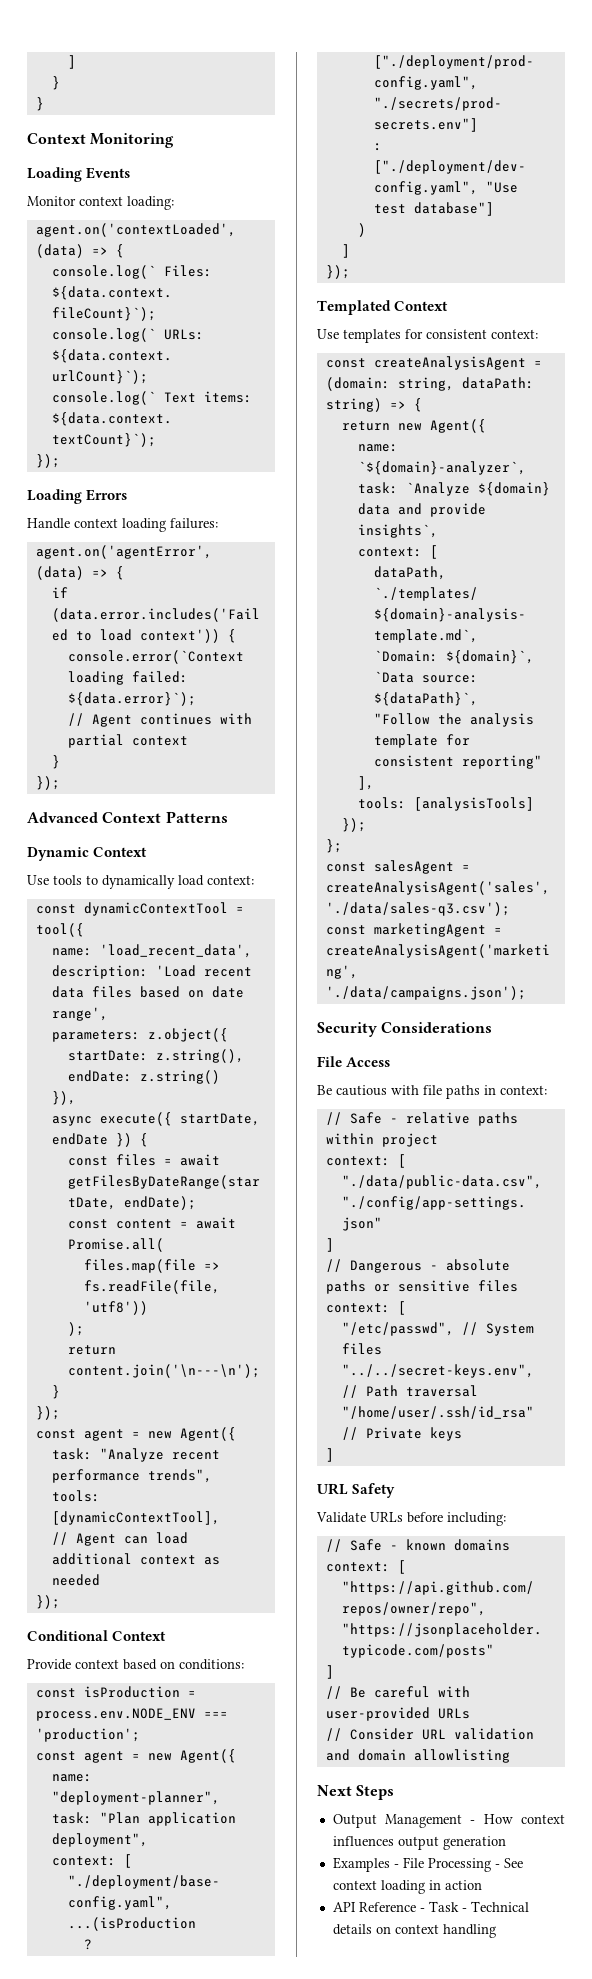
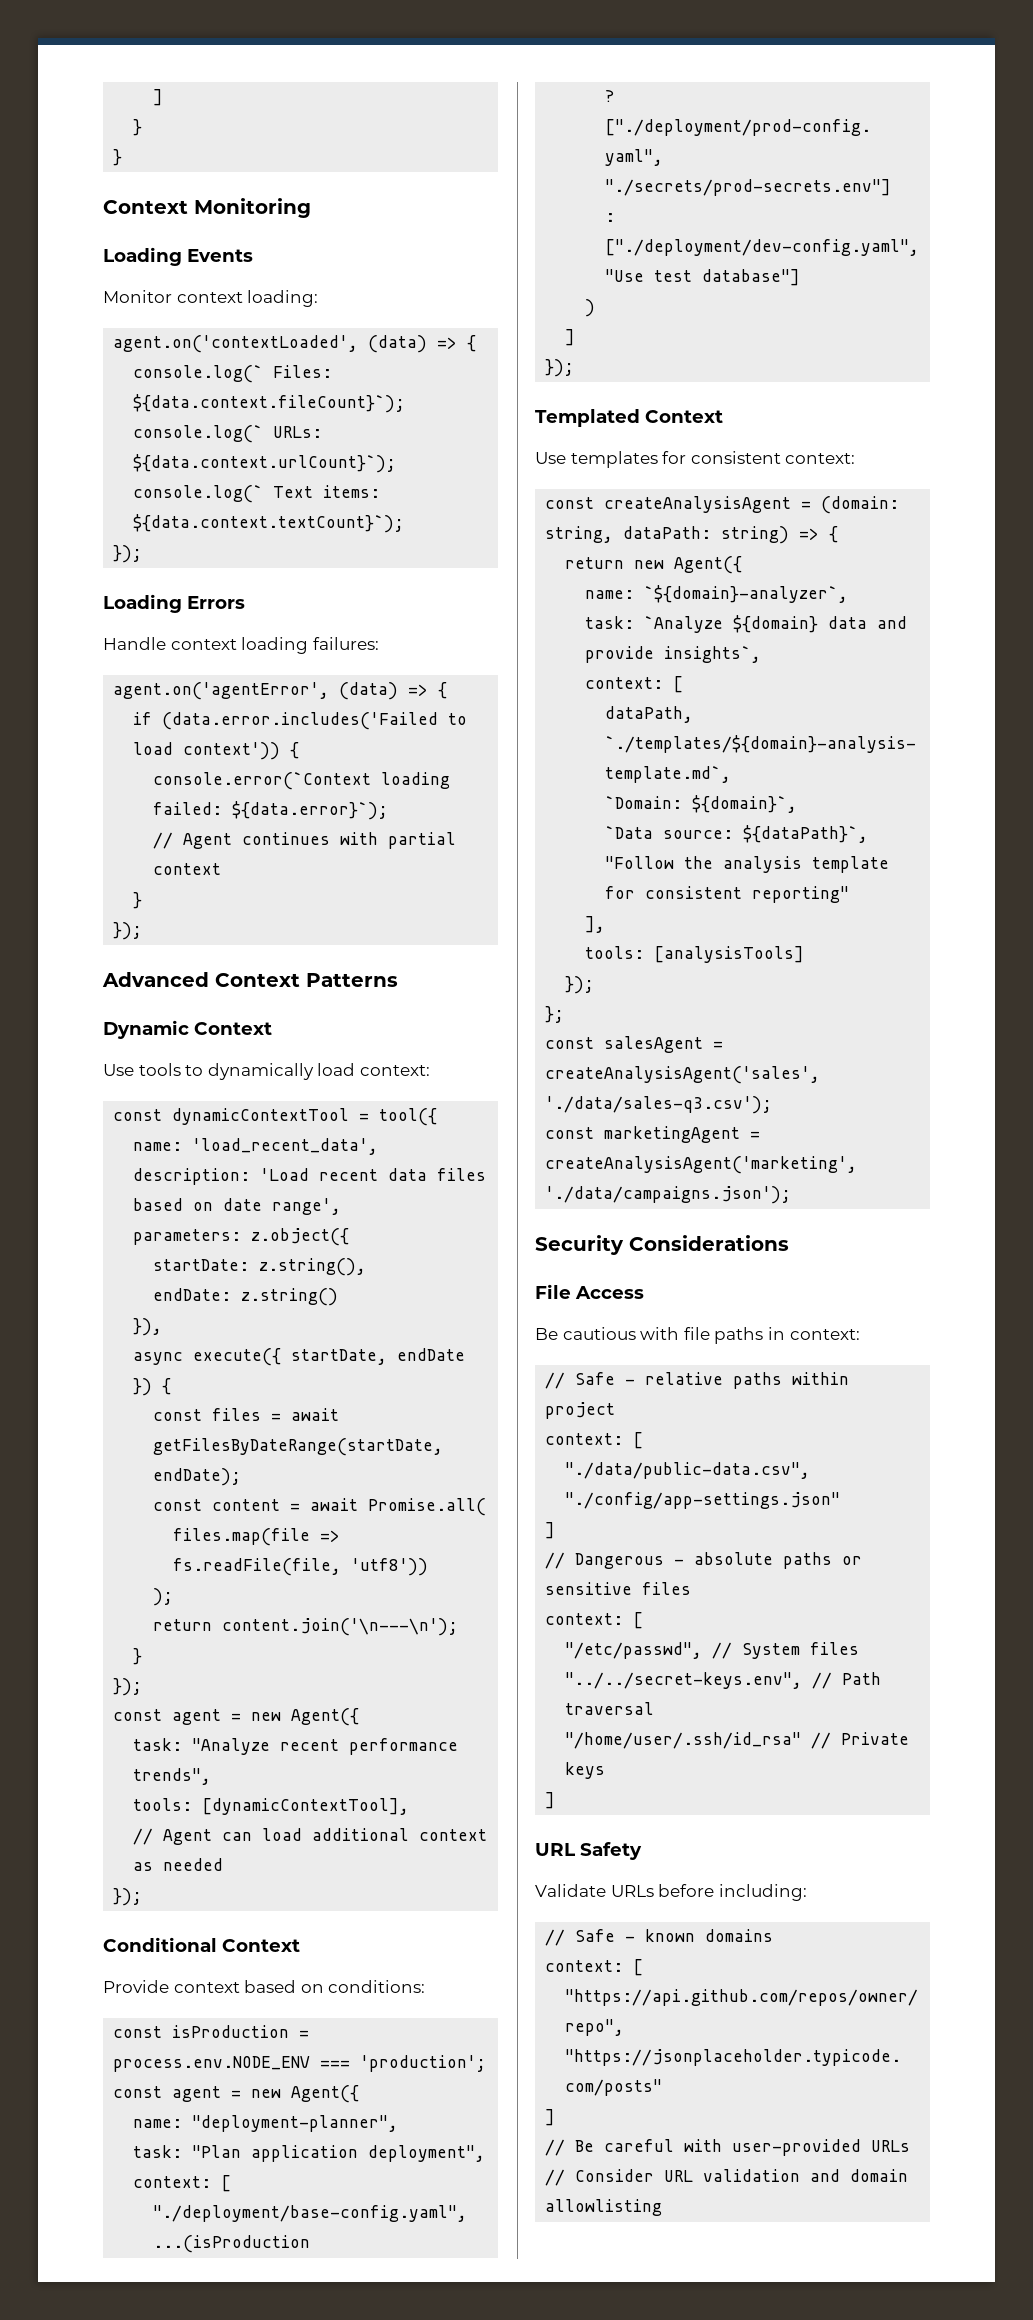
- Next Steps
- Output Management - How context influences output generation
- Examples - File Processing - See context loading in action
- API Reference - Task - Technical details on context handling

